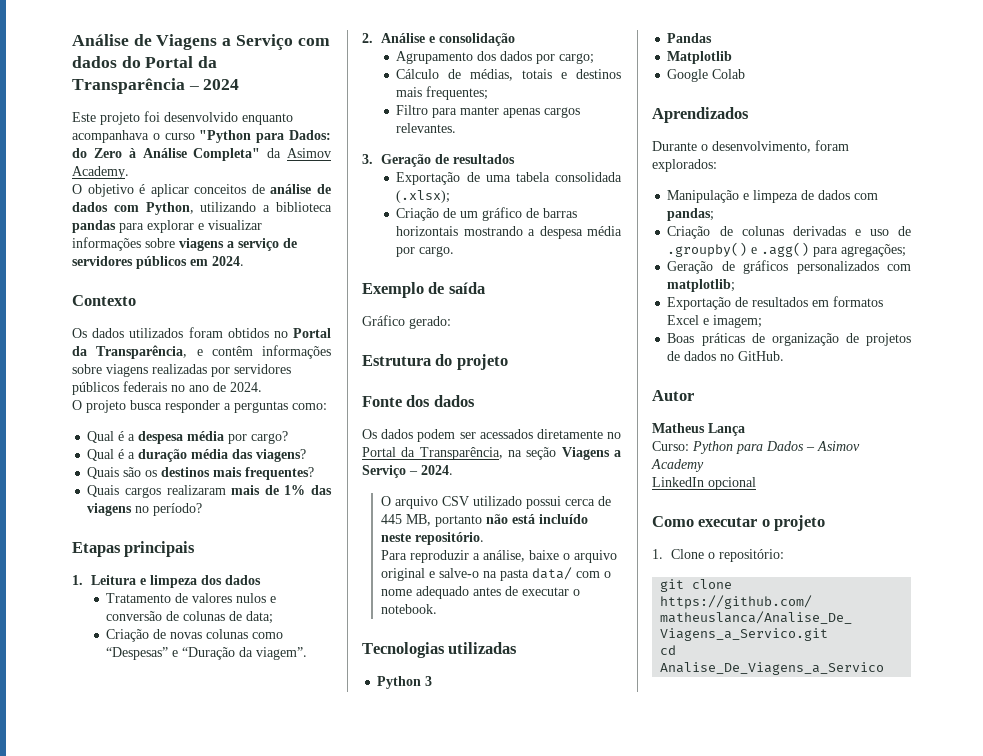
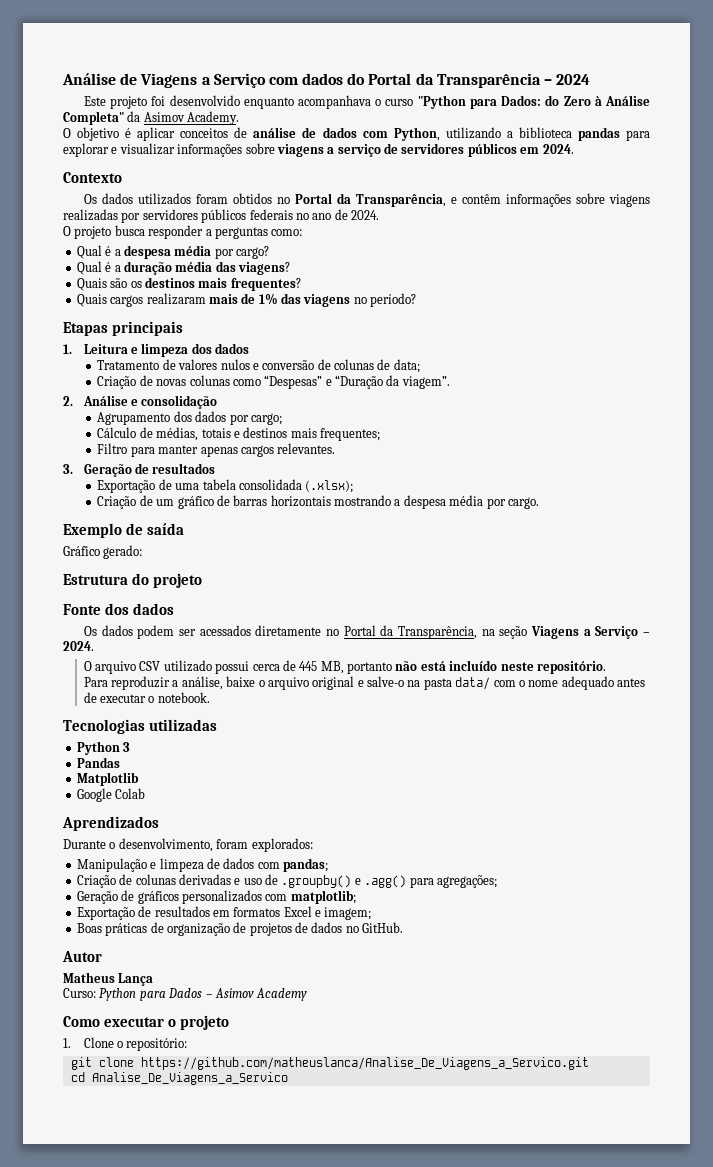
- LinkedIn opcional

